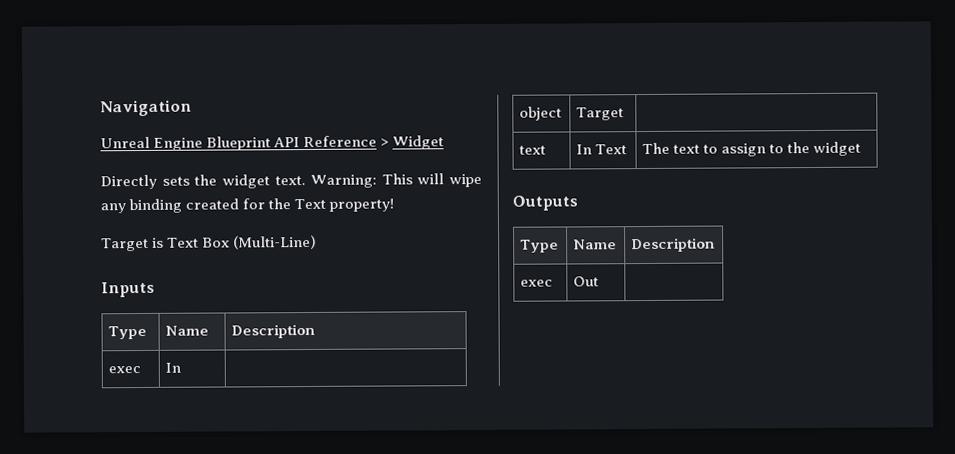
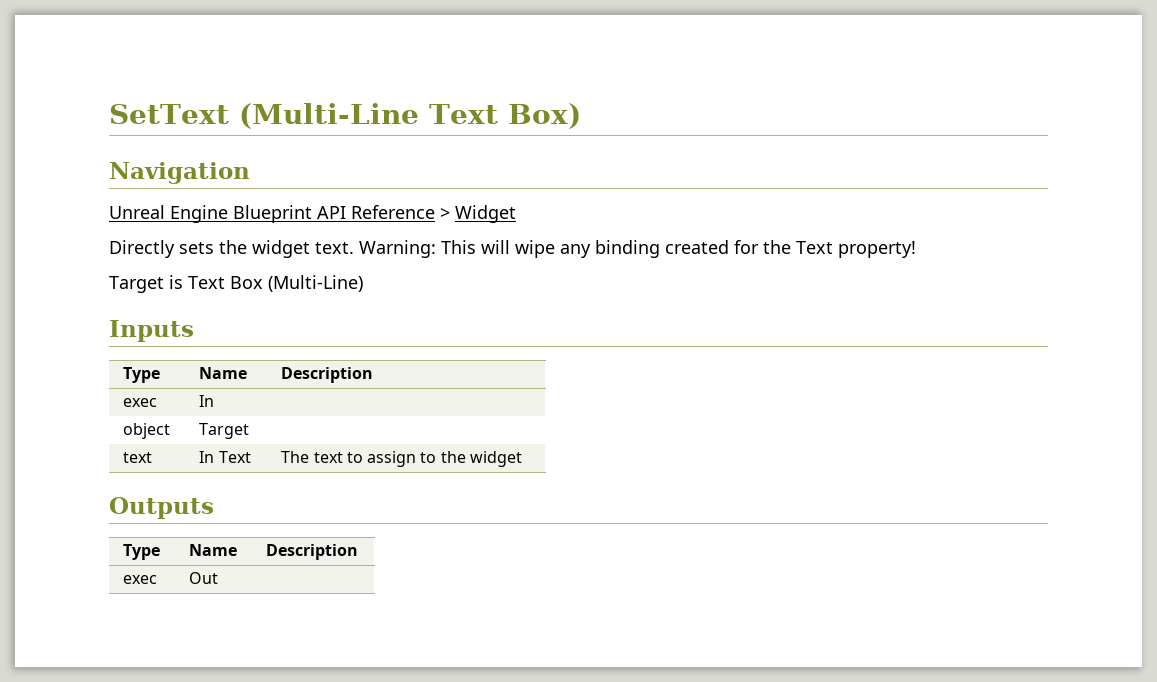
+ SetText (Multi-Line Text Box)

